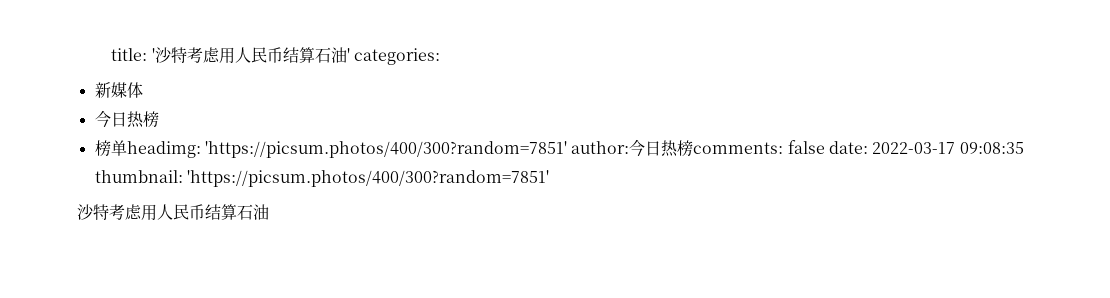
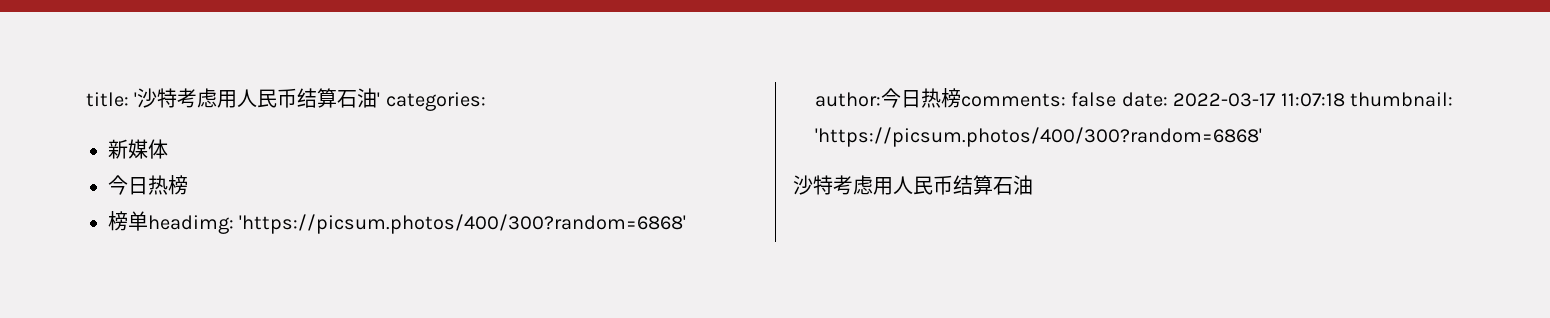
- 榜单headimg: 'https://picsum.photos/400/300?random=7851' author:今日热榜comments: false date: 2022-03-17 09:08:35 thumbnail: 'https://picsum.photos/400/300?random=7851'
+ 榜单headimg: 'https://picsum.photos/400/300?random=6868' author:今日热榜comments: false date: 2022-03-17 11:07:18 thumbnail: 'https://picsum.photos/400/300?random=6868'

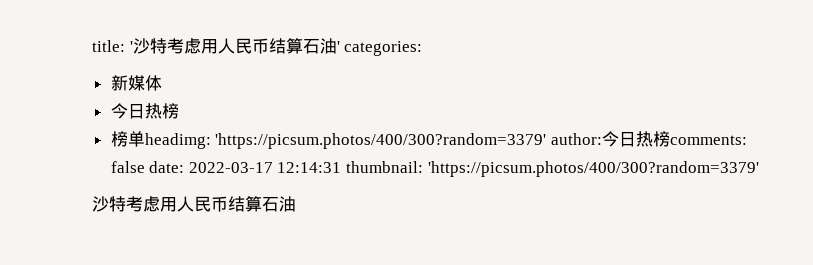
- 榜单headimg: 'https://picsum.photos/400/300?random=6868' author:今日热榜comments: false date: 2022-03-17 11:07:18 thumbnail: 'https://picsum.photos/400/300?random=6868'
+ 榜单headimg: 'https://picsum.photos/400/300?random=3379' author:今日热榜comments: false date: 2022-03-17 12:14:31 thumbnail: 'https://picsum.photos/400/300?random=3379'

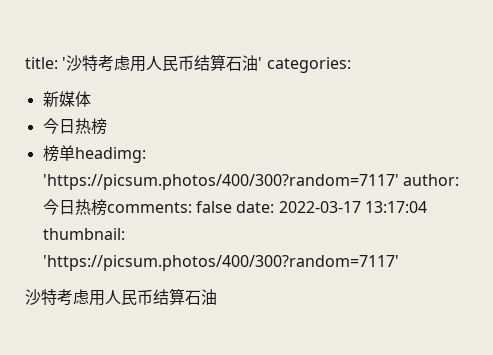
- 榜单headimg: 'https://picsum.photos/400/300?random=3379' author:今日热榜comments: false date: 2022-03-17 12:14:31 thumbnail: 'https://picsum.photos/400/300?random=3379'
+ 榜单headimg: 'https://picsum.photos/400/300?random=7117' author:今日热榜comments: false date: 2022-03-17 13:17:04 thumbnail: 'https://picsum.photos/400/300?random=7117'

